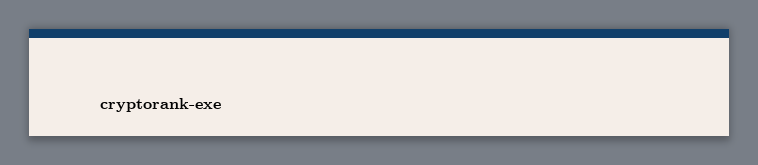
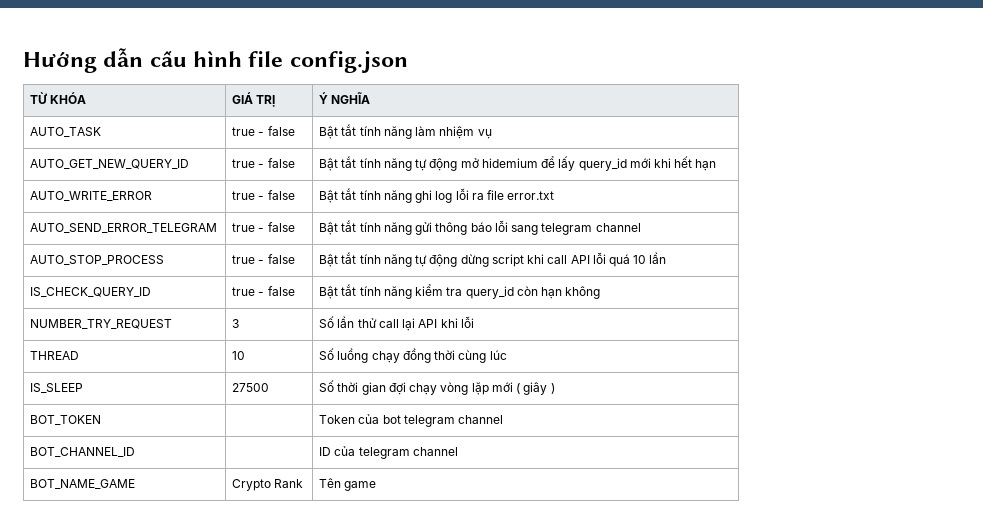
- cryptorank-exe
+ Hướng dẫn cấu hình file config.json
+ TỪ KHÓA | GIÁ TRỊ | Ý NGHĨA
+ AUTO_TASK | true - false | Bật tắt tính năng làm nhiệm vụ
+ AUTO_GET_NEW_QUERY_ID | true - false | Bật tắt tính năng tự động mở hidemium để lấy query_id mới khi hết hạn
+ AUTO_WRITE_ERROR | true - false | Bật tắt tính năng ghi log lỗi ra file error.txt
+ AUTO_SEND_ERROR_TELEGRAM | true - false | Bật tắt tính năng gửi thông báo lỗi sang telegram channel
+ AUTO_STOP_PROCESS | true - false | Bật tắt tính năng tự động dừng script khi call API lỗi quá 10 lần
+ IS_CHECK_QUERY_ID | true - false | Bật tắt tính năng kiểm tra query_id còn hạn không
+ NUMBER_TRY_REQUEST | 3 | Số lần thử call lại API khi lỗi
+ THREAD | 10 | Số luồng chạy đồng thời cùng lúc
+ IS_SLEEP | 27500 | Số thời gian đợi chạy vòng lặp mới ( giây )
+ BOT_TOKEN | | Token của bot telegram channel
+ BOT_CHANNEL_ID | | ID của telegram channel
+ BOT_NAME_GAME | Crypto Rank | Tên game

